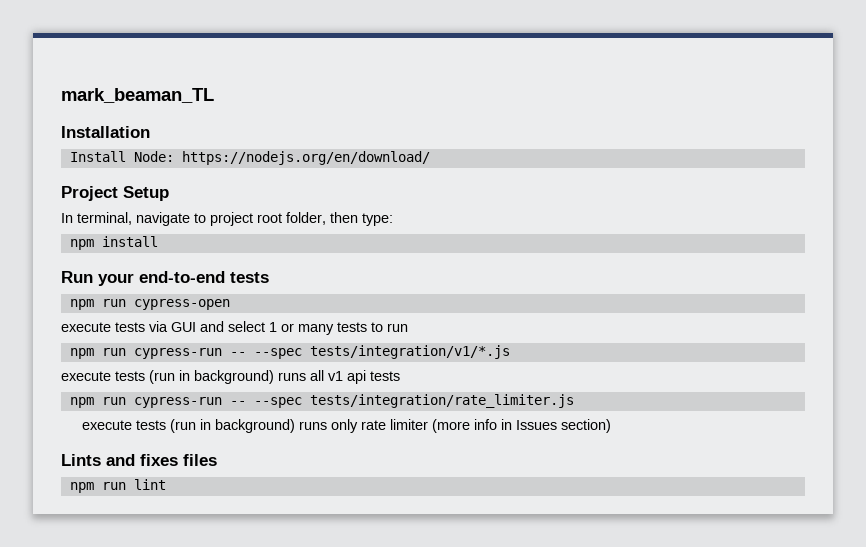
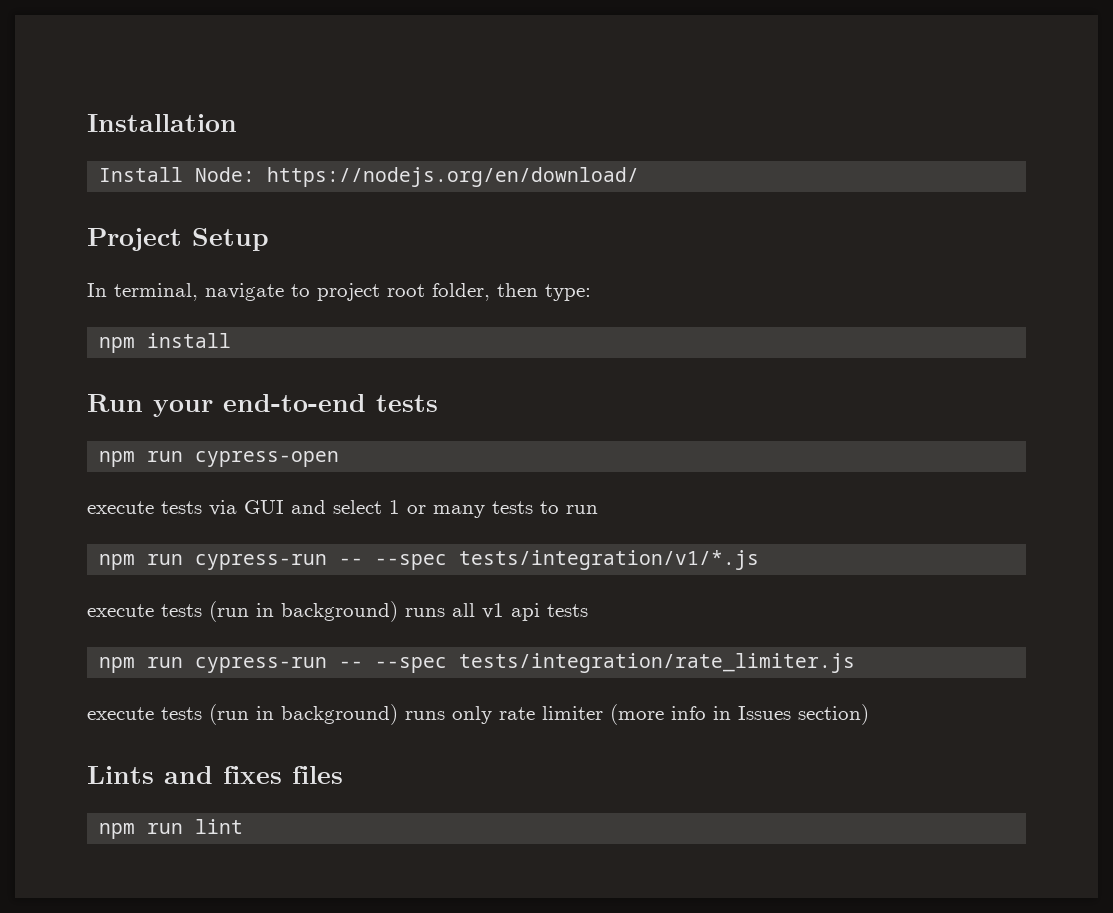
- mark_beaman_TL

